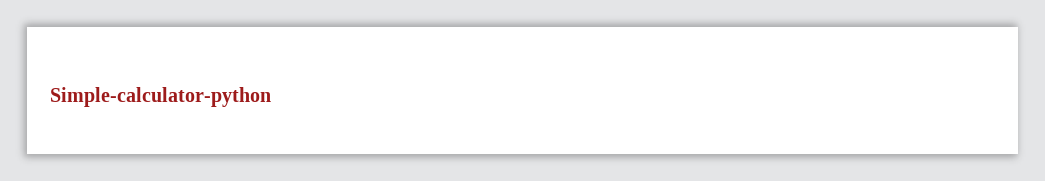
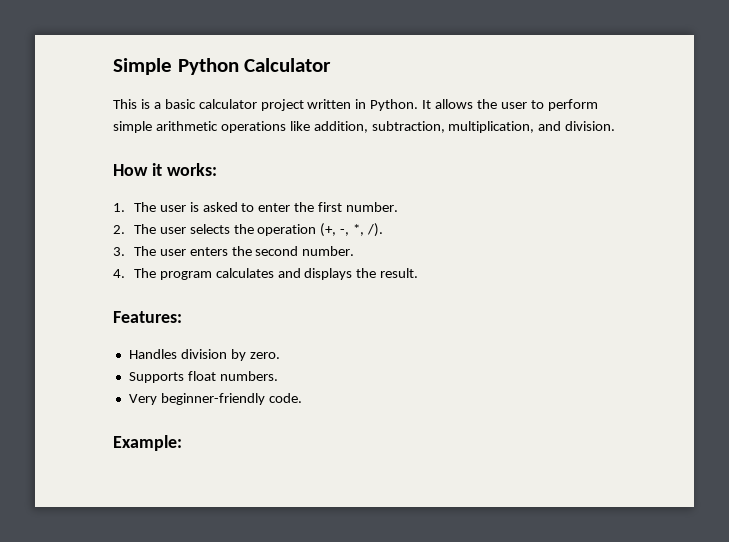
- Simple-calculator-python
+ Simple Python Calculator
+ This is a basic calculator project written in Python. It allows the user to perform simple arithmetic operations like addition, subtraction, multiplication, and division.
+ How it works:
+ 1. The user is asked to enter the first number.
+ 2. The user selects the operation (+, -, *, /).
+ 3. The user enters the second number.
+ 4. The program calculates and displays the result.
+ Features:
+ Handles division by zero.
+ Supports float numbers.
+ Very beginner-friendly code.
+ Example:

